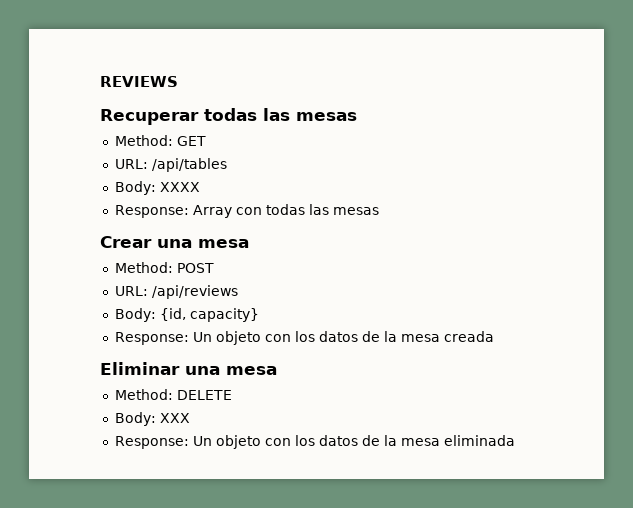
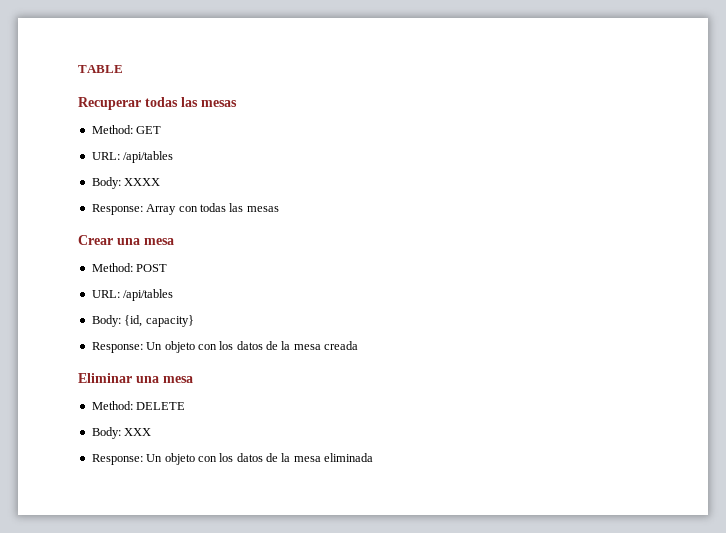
- REVIEWS
+ TABLE
  Method: POST
- URL: /api/reviews
+ URL: /api/tables

